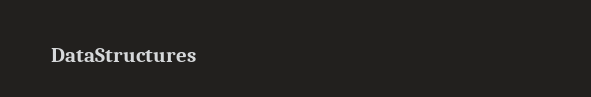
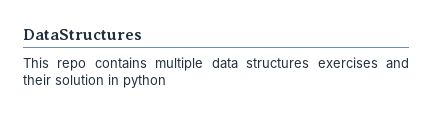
+ This repo contains multiple data structures exercises and their solution in python

